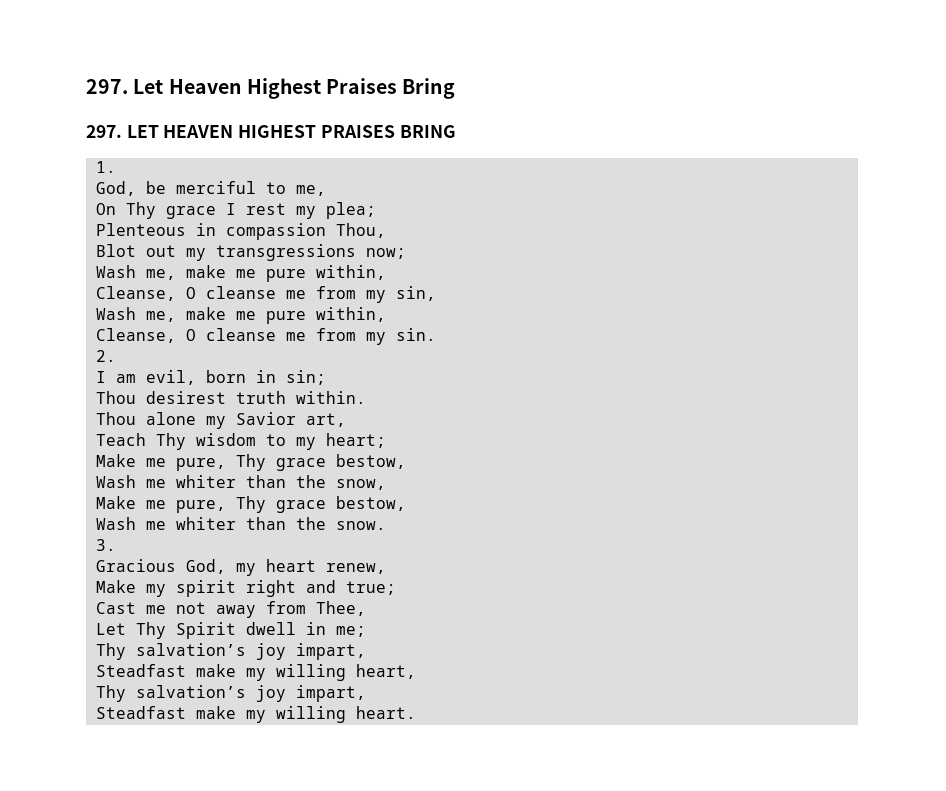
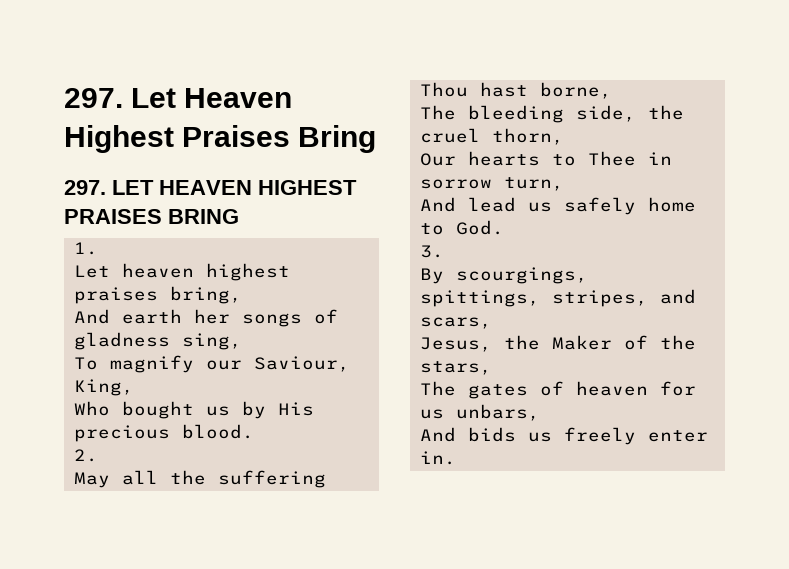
- God, be merciful to me,
- On Thy grace I rest my plea;
- Plenteous in compassion Thou,
- Blot out my transgressions now;
- Wash me, make me pure within,
- Cleanse, O cleanse me from my sin,
- Wash me, make me pure within,
- Cleanse, O cleanse me from my sin.
+ Let heaven highest praises bring,
+ And earth her songs of gladness sing,
+ To magnify our Saviour, King,
+ Who bought us by His precious blood.
  2.
- I am evil, born in sin;
- Thou desirest truth within.
- Thou alone my Savior art,
- Teach Thy wisdom to my heart;
- Make me pure, Thy grace bestow,
- Wash me whiter than the snow,
- Make me pure, Thy grace bestow,
- Wash me whiter than the snow.
+ May all the suffering Thou hast borne,
+ The bleeding side, the cruel thorn,
+ Our hearts to Thee in sorrow turn,
+ And lead us safely home to God.
  3.
- Gracious God, my heart renew,
- Make my spirit right and true;
- Cast me not away from Thee,
- Let Thy Spirit dwell in me;
- Thy salvation’s joy impart,
- Steadfast make my willing heart,
- Thy salvation’s joy impart,
- Steadfast make my willing heart.
+ By scourgings, spittings, stripes, and scars,
+ Jesus, the Maker of the stars,
+ The gates of heaven for us unbars,
+ And bids us freely enter in.

